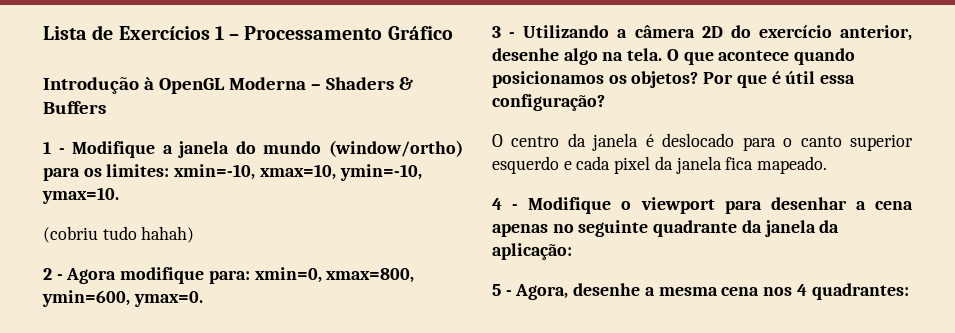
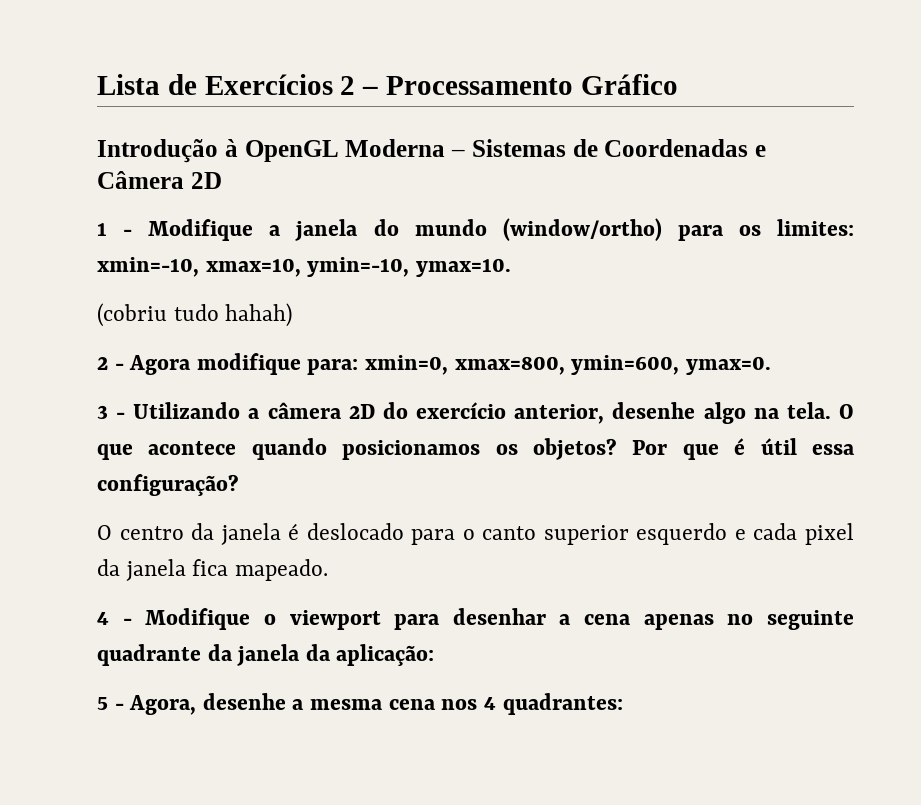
- Lista de Exercícios 1 – Processamento Gráfico
+ Lista de Exercícios 2 – Processamento Gráfico
- Introdução à OpenGL Moderna – Shaders & Buffers
+ Introdução à OpenGL Moderna – Sistemas de Coordenadas e Câmera 2D

